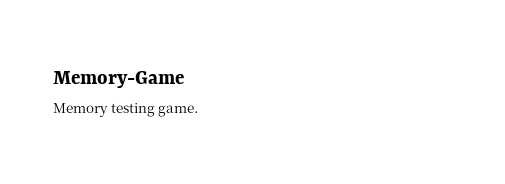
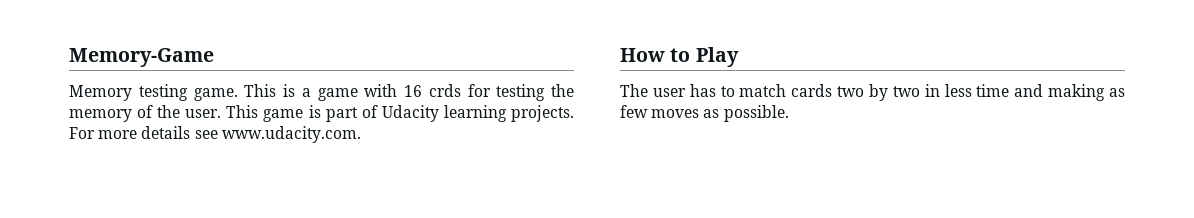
+ This is a game with 16 crds for testing the memory of the user. This game is part of Udacity learning projects. For more details see www.udacity.com.
+ How to Play
+ The user has to match cards two by two in less time and making as few moves as possible.

